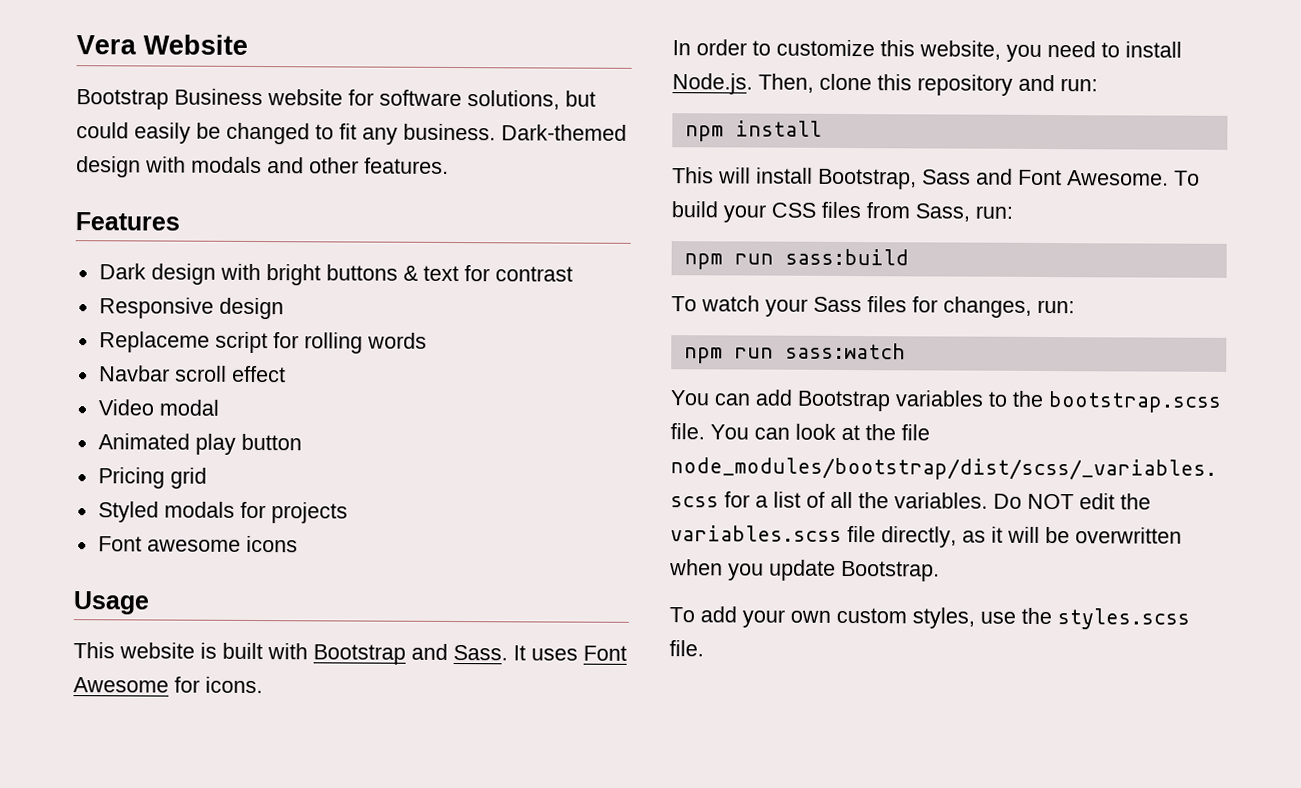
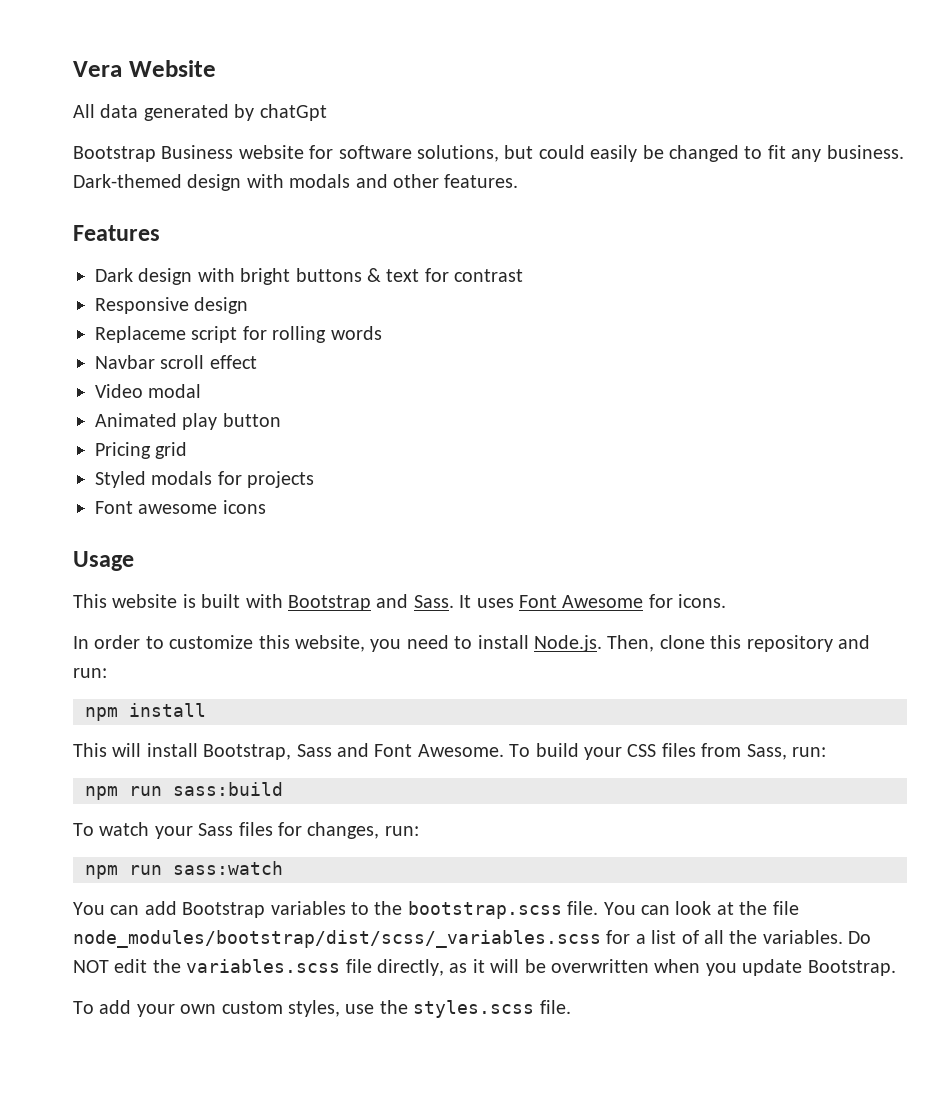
+ All data generated by chatGpt

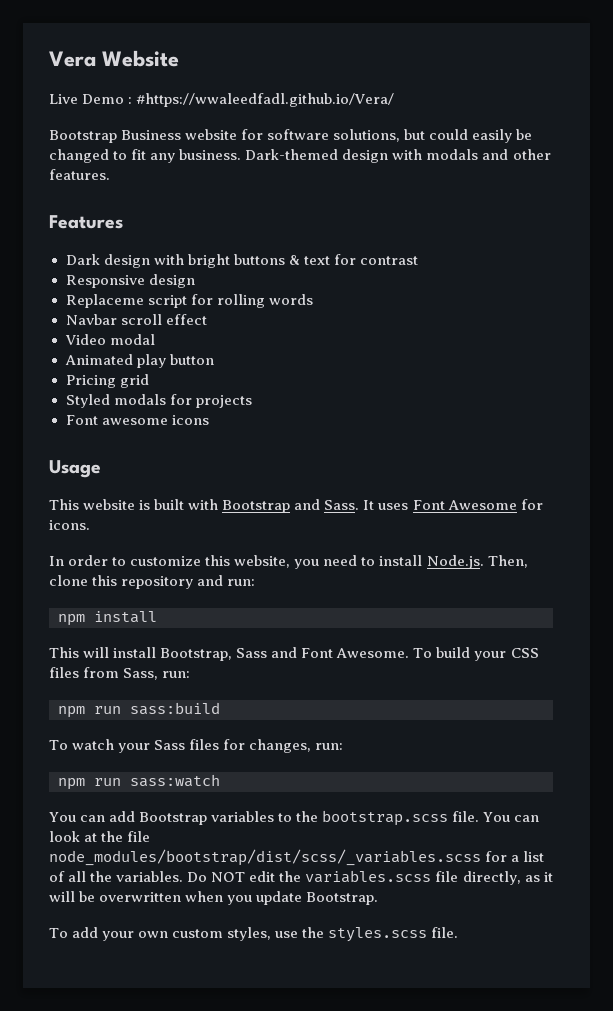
- All data generated by chatGpt
+ Live Demo : #https://wwaleedfadl.github.io/Vera/

